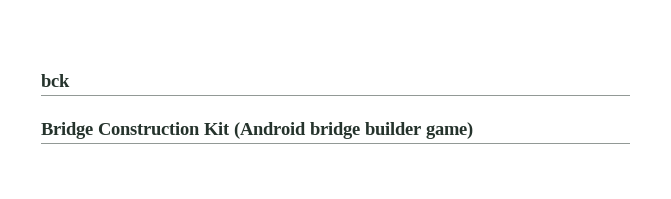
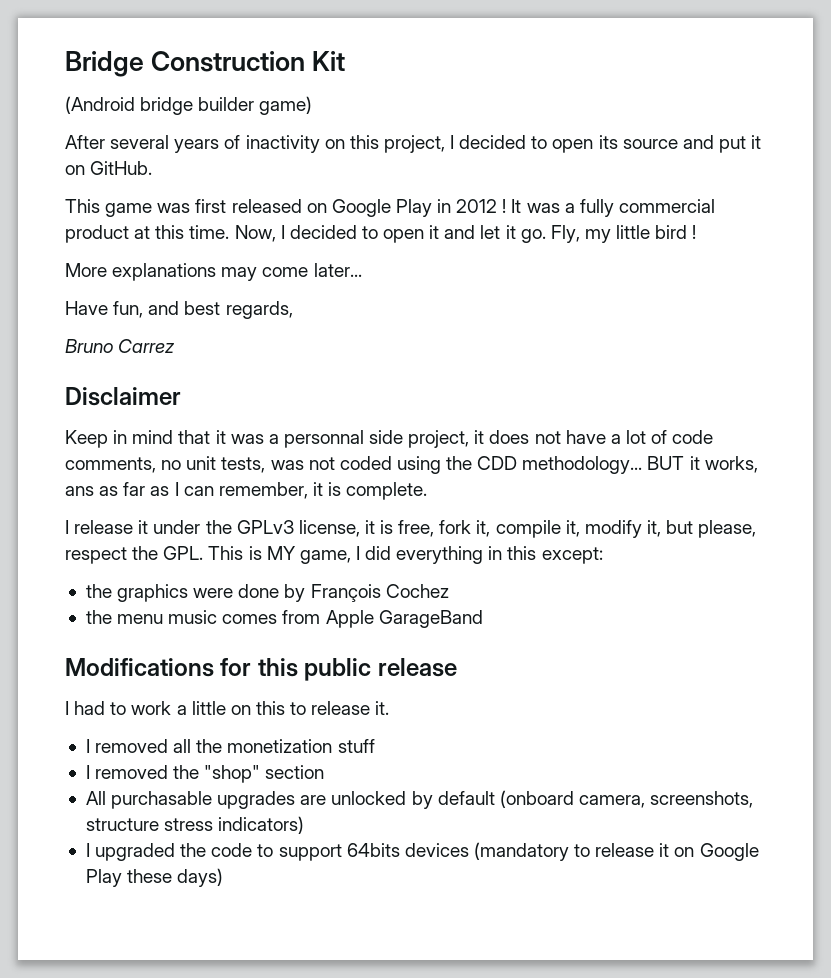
- bck
- Bridge Construction Kit (Android bridge builder game)
+ Bridge Construction Kit
+ (Android bridge builder game)
+ After several years of inactivity on this project, I decided to open its source and put it on GitHub.
+ This game was first released on Google Play in 2012 ! It was a fully commercial product at this time. Now, I decided to open it and let it go. Fly, my little bird !
+ More explanations may come later...
+ Have fun, and best regards,
+ Bruno Carrez
+ Disclaimer
+ Keep in mind that it was a personnal side project, it does not have a lot of code comments, no unit tests, was not coded using the CDD methodology... BUT it works, ans as far as I can remember, it is complete.
+ I release it under the GPLv3 license, it is free, fork it, compile it, modify it, but please, respect the GPL. This is MY game, I did everything in this except:
+ the graphics were done by François Cochez
+ the menu music comes from Apple GarageBand
+ Modifications for this public release
+ I had to work a little on this to release it.
+ I removed all the monetization stuff
+ I removed the "shop" section
+ All purchasable upgrades are unlocked by default (onboard camera, screenshots, structure stress indicators)
+ I upgraded the code to support 64bits devices (mandatory to release it on Google Play these days)

